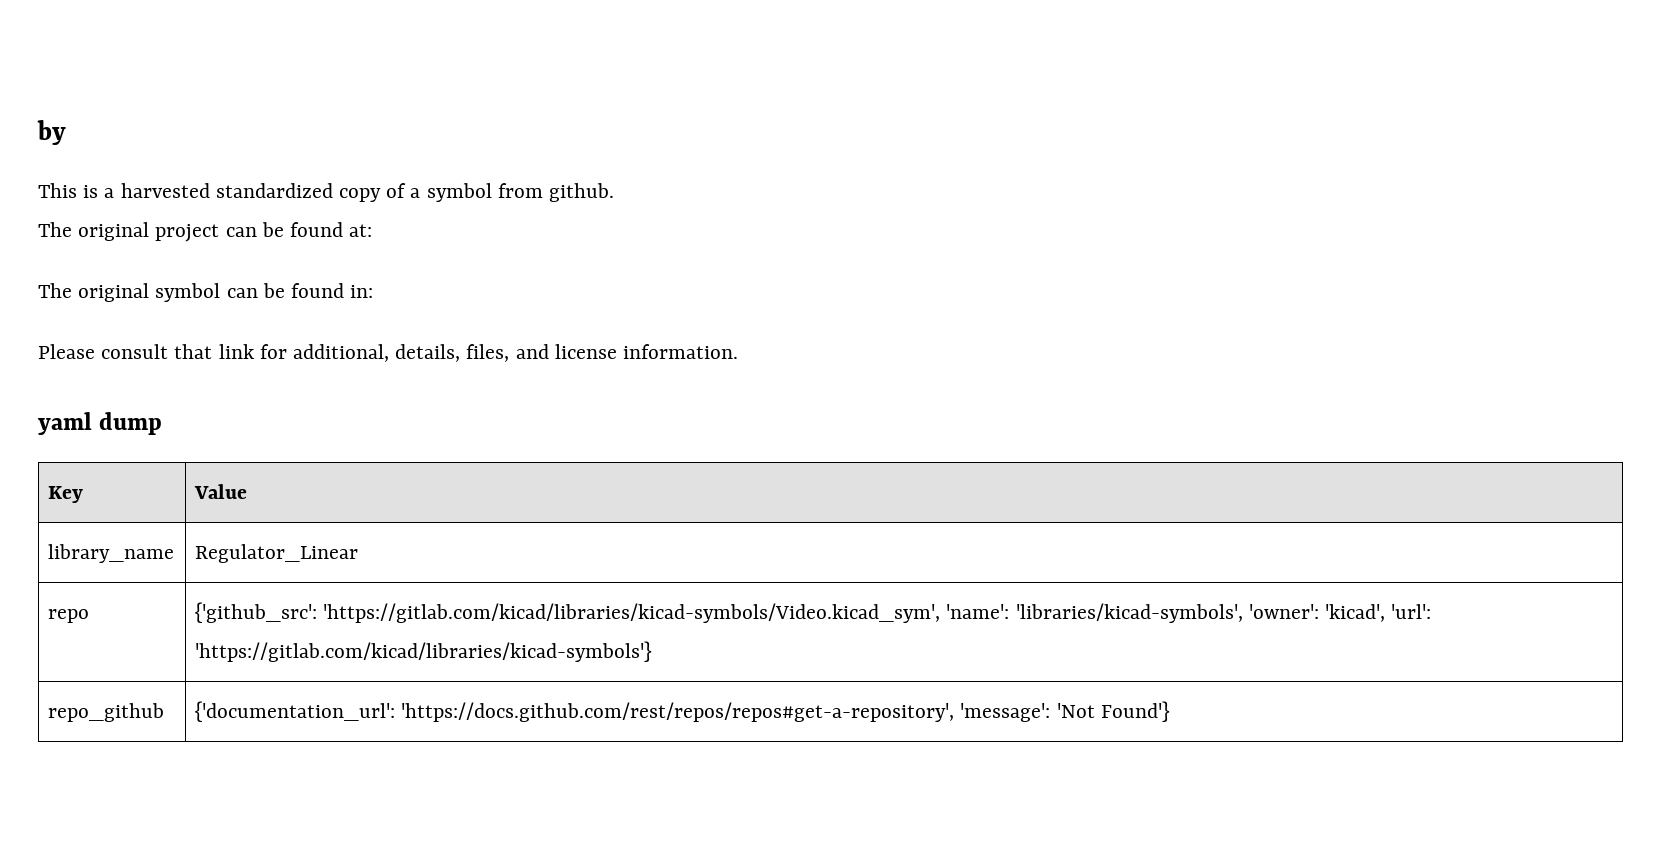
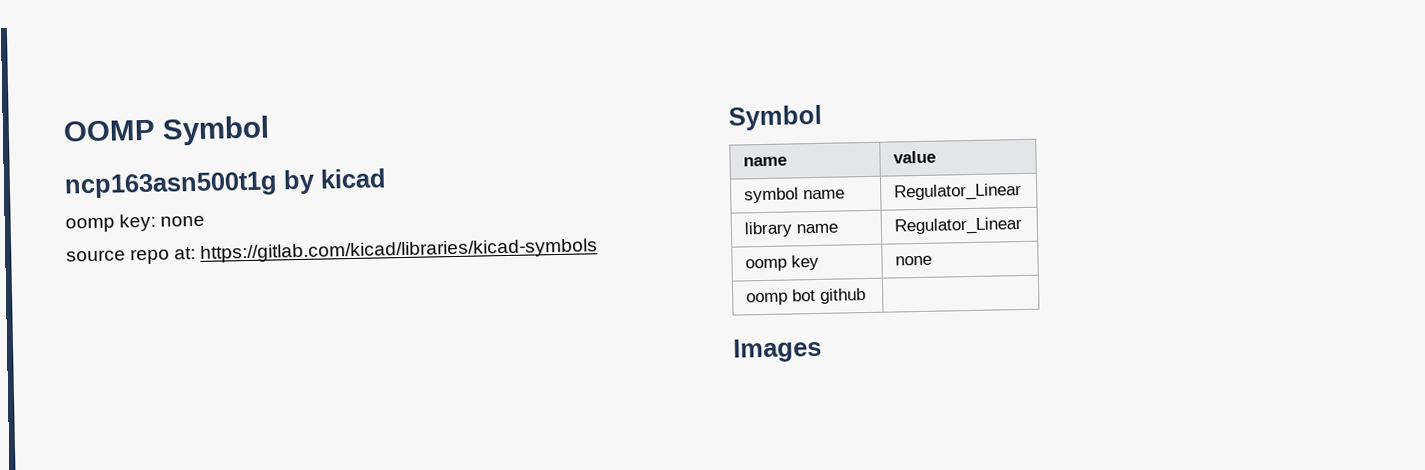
- by
- This is a harvested standardized copy of a symbol from github.
- The original project can be found at:
- The original symbol can be found in:
- Please consult that link for additional, details, files, and license information.
- yaml dump
- Key | Value
- library_name | Regulator_Linear
- repo | {'github_src': 'https://gitlab.com/kicad/libraries/kicad-symbols/Video.kicad_sym', 'name': 'libraries/kicad-symbols', 'owner': 'kicad', 'url': 'https://gitlab.com/kicad/libraries/kicad-symbols'}
- repo_github | {'documentation_url': 'https://docs.github.com/rest/repos/repos#get-a-repository', 'message': 'Not Found'}
+ OOMP Symbol
+ ncp163asn500t1g by kicad
+ oomp key: none
+ source repo at: https://gitlab.com/kicad/libraries/kicad-symbols
+ Symbol
+ name | value
+ symbol name | Regulator_Linear
+ library name | Regulator_Linear
+ oomp key | none
+ oomp bot github |
+ Images

